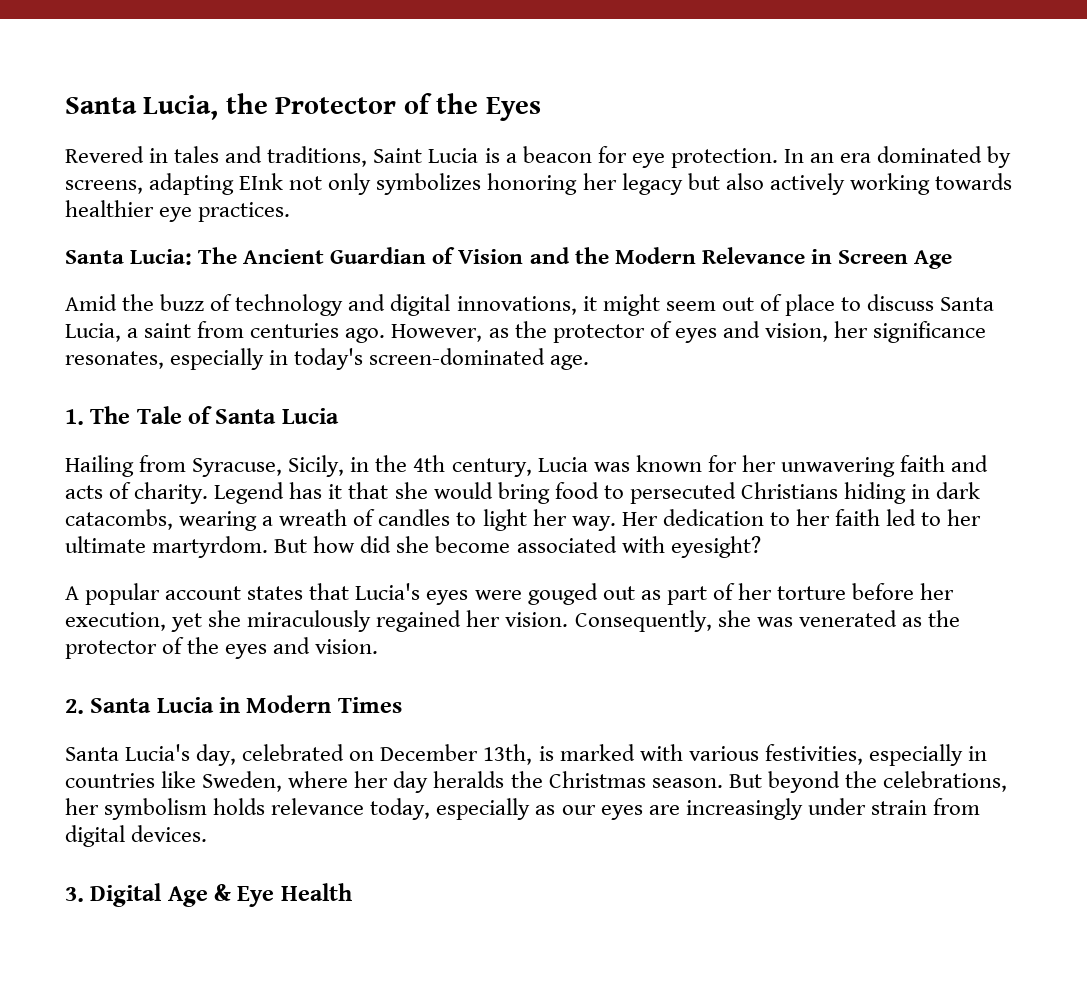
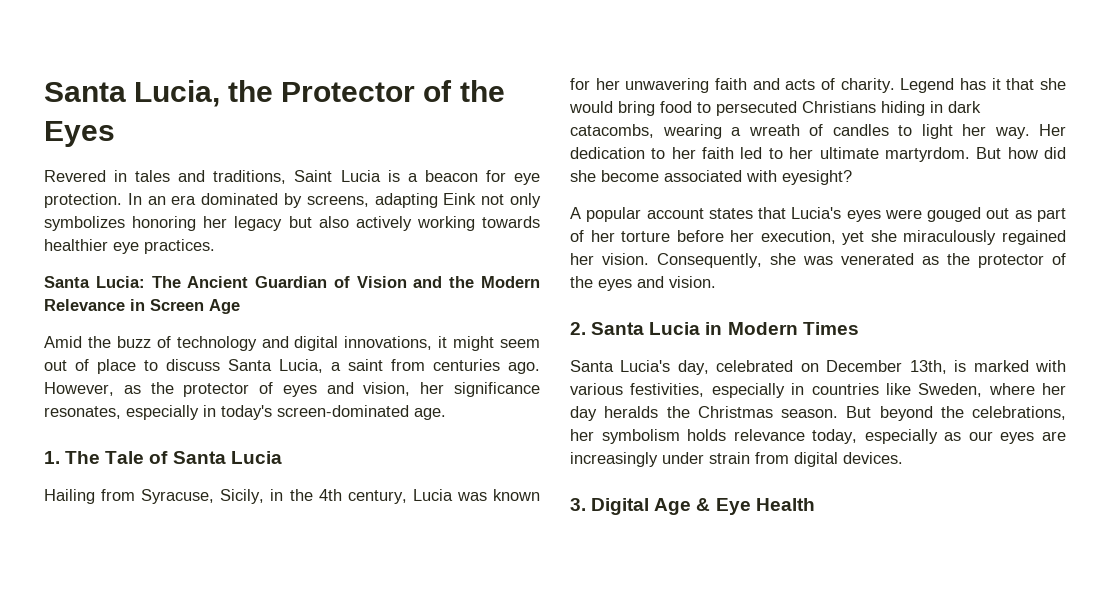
- In an era dominated by screens, adapting EInk not only symbolizes honoring her legacy but also actively working towards healthier eye practices.
+ In an era dominated by screens, adapting Eink not only symbolizes honoring her legacy but also actively working towards healthier eye practices.

